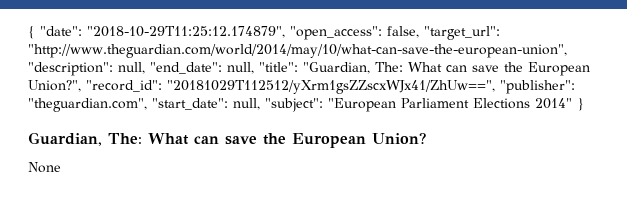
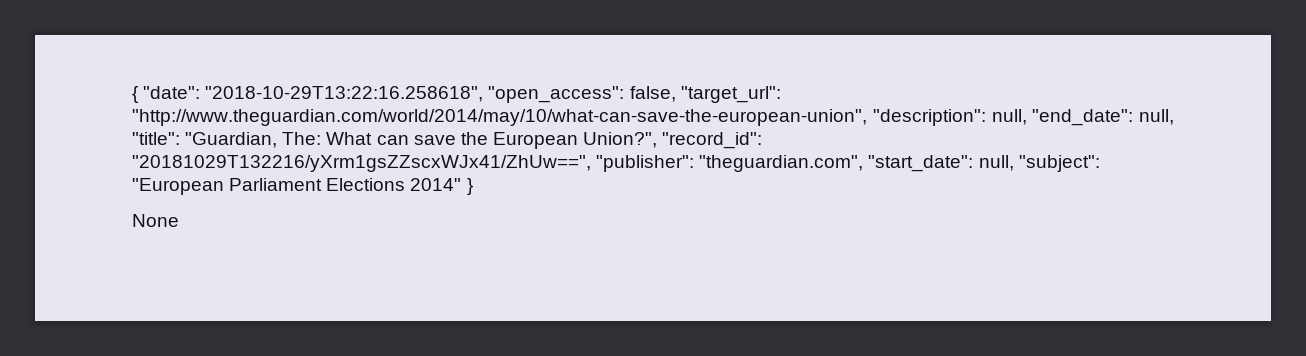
- { "date": "2018-10-29T11:25:12.174879", "open_access": false, "target_url": "http://www.theguardian.com/world/2014/may/10/what-can-save-the-european-union", "description": null, "end_date": null, "title": "Guardian, The: What can save the European Union?", "record_id": "20181029T112512/yXrm1gsZZscxWJx41/ZhUw==", "publisher": "theguardian.com", "start_date": null, "subject": "European Parliament Elections 2014" }
+ { "date": "2018-10-29T13:22:16.258618", "open_access": false, "target_url": "http://www.theguardian.com/world/2014/may/10/what-can-save-the-european-union", "description": null, "end_date": null, "title": "Guardian, The: What can save the European Union?", "record_id": "20181029T132216/yXrm1gsZZscxWJx41/ZhUw==", "publisher": "theguardian.com", "start_date": null, "subject": "European Parliament Elections 2014" }
- Guardian, The: What can save the European Union?

